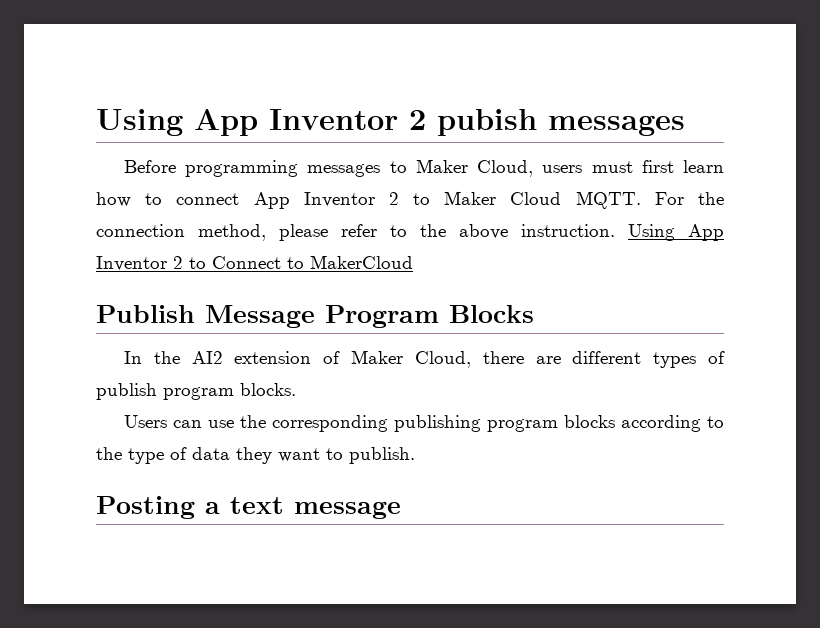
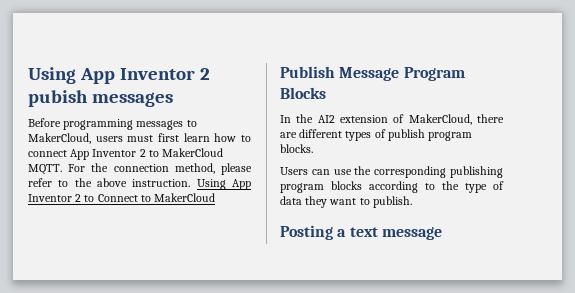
- Before programming messages to Maker Cloud, users must first learn how to connect App Inventor 2 to Maker Cloud MQTT.
+ Before programming messages to MakerCloud, users must first learn how to connect App Inventor 2 to MakerCloud MQTT.
- In the AI2 extension of Maker Cloud, there are different types of publish program blocks.
+ In the AI2 extension of MakerCloud, there are different types of publish program blocks.

